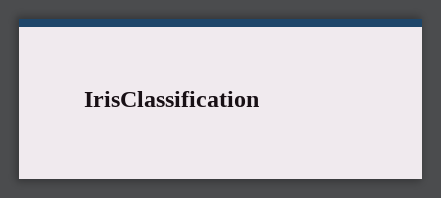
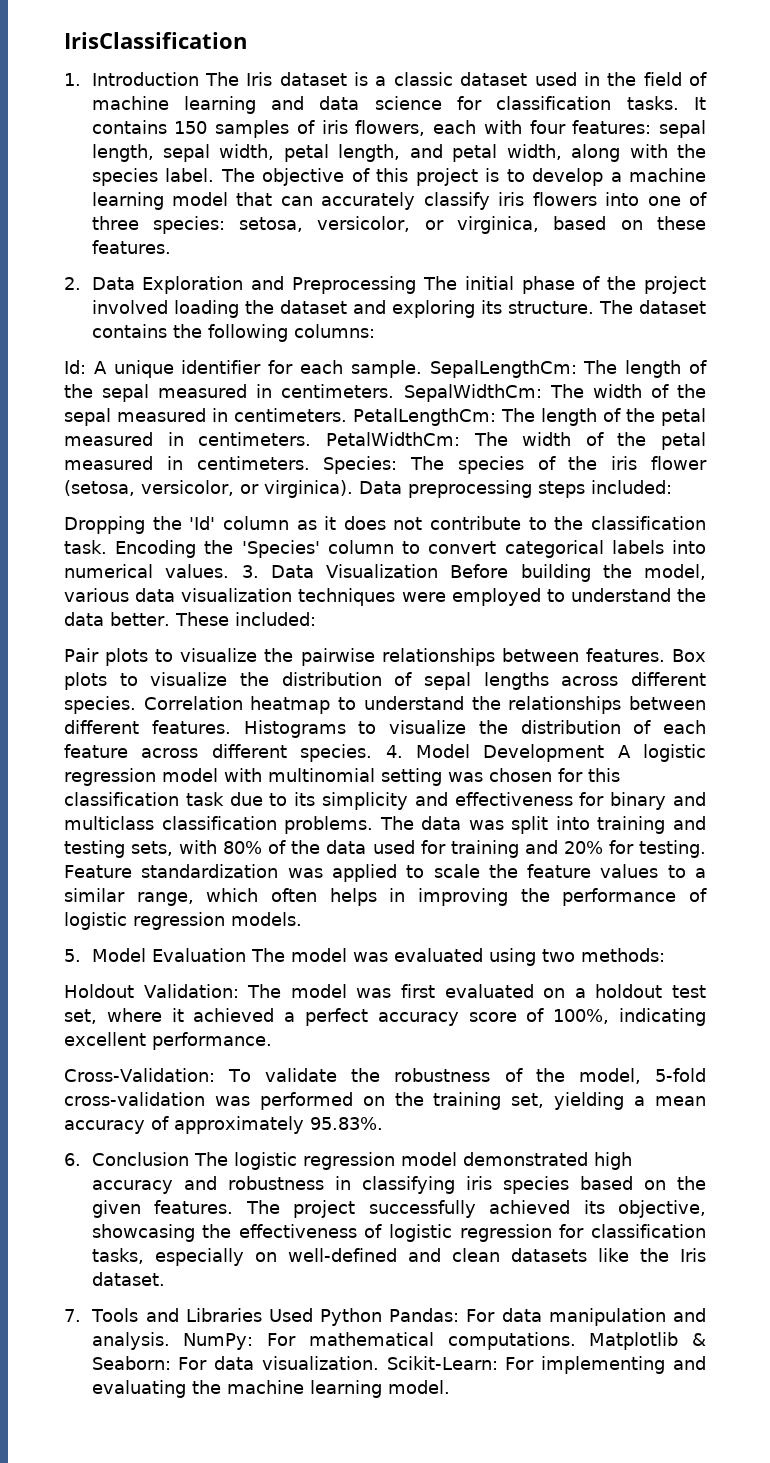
+ 1. Introduction The Iris dataset is a classic dataset used in the field of machine learning and data science for classification tasks. It contains 150 samples of iris flowers, each with four features: sepal length, sepal width, petal length, and petal width, along with the species label. The objective of this project is to develop a machine learning model that can accurately classify iris flowers into one of three species: setosa, versicolor, or virginica, based on these features.
+ 2. Data Exploration and Preprocessing The initial phase of the project involved loading the dataset and exploring its structure. The dataset contains the following columns:
+ Id: A unique identifier for each sample. SepalLengthCm: The length of the sepal measured in centimeters. SepalWidthCm: The width of the sepal measured in centimeters. PetalLengthCm: The length of the petal measured in centimeters. PetalWidthCm: The width of the petal measured in centimeters. Species: The species of the iris flower (setosa, versicolor, or virginica). Data preprocessing steps included:
+ Dropping the 'Id' column as it does not contribute to the classification task. Encoding the 'Species' column to convert categorical labels into numerical values. 3. Data Visualization Before building the model, various data visualization techniques were employed to understand the data better. These included:
+ Pair plots to visualize the pairwise relationships between features. Box plots to visualize the distribution of sepal lengths across different species. Correlation heatmap to understand the relationships between different features. Histograms to visualize the distribution of each feature across different species. 4. Model Development A logistic regression model with multinomial setting was chosen for this classification task due to its simplicity and effectiveness for binary and multiclass classification problems. The data was split into training and testing sets, with 80% of the data used for training and 20% for testing. Feature standardization was applied to scale the feature values to a similar range, which often helps in improving the performance of logistic regression models.
+ 5. Model Evaluation The model was evaluated using two methods:
+ Holdout Validation: The model was first evaluated on a holdout test set, where it achieved a perfect accuracy score of 100%, indicating excellent performance.
+ Cross-Validation: To validate the robustness of the model, 5-fold cross-validation was performed on the training set, yielding a mean accuracy of approximately 95.83%.
+ 6. Conclusion The logistic regression model demonstrated high accuracy and robustness in classifying iris species based on the given features. The project successfully achieved its objective, showcasing the effectiveness of logistic regression for classification tasks, especially on well-defined and clean datasets like the Iris dataset.
+ 7. Tools and Libraries Used Python Pandas: For data manipulation and analysis. NumPy: For mathematical computations. Matplotlib & Seaborn: For data visualization. Scikit-Learn: For implementing and evaluating the machine learning model.

